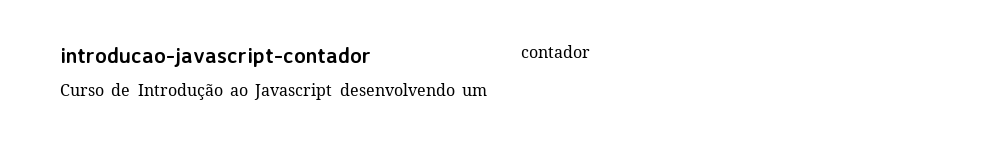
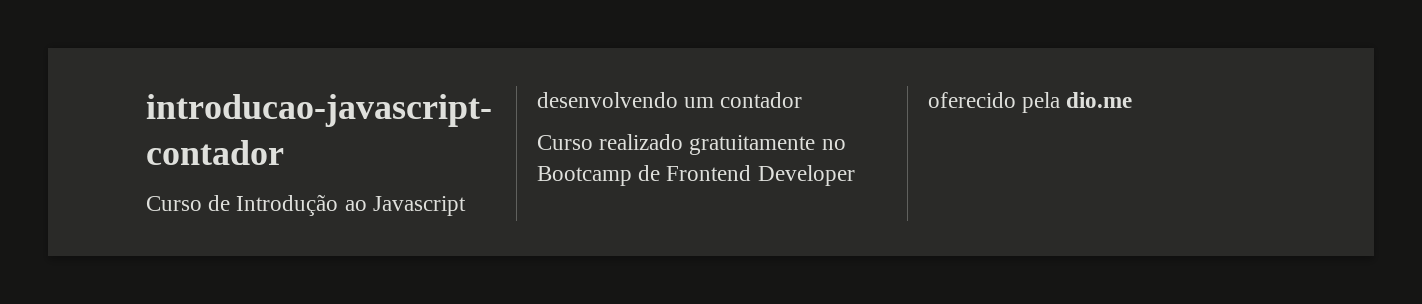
+ Curso realizado gratuitamente no Bootcamp de Frontend Developer oferecido pela dio.me

